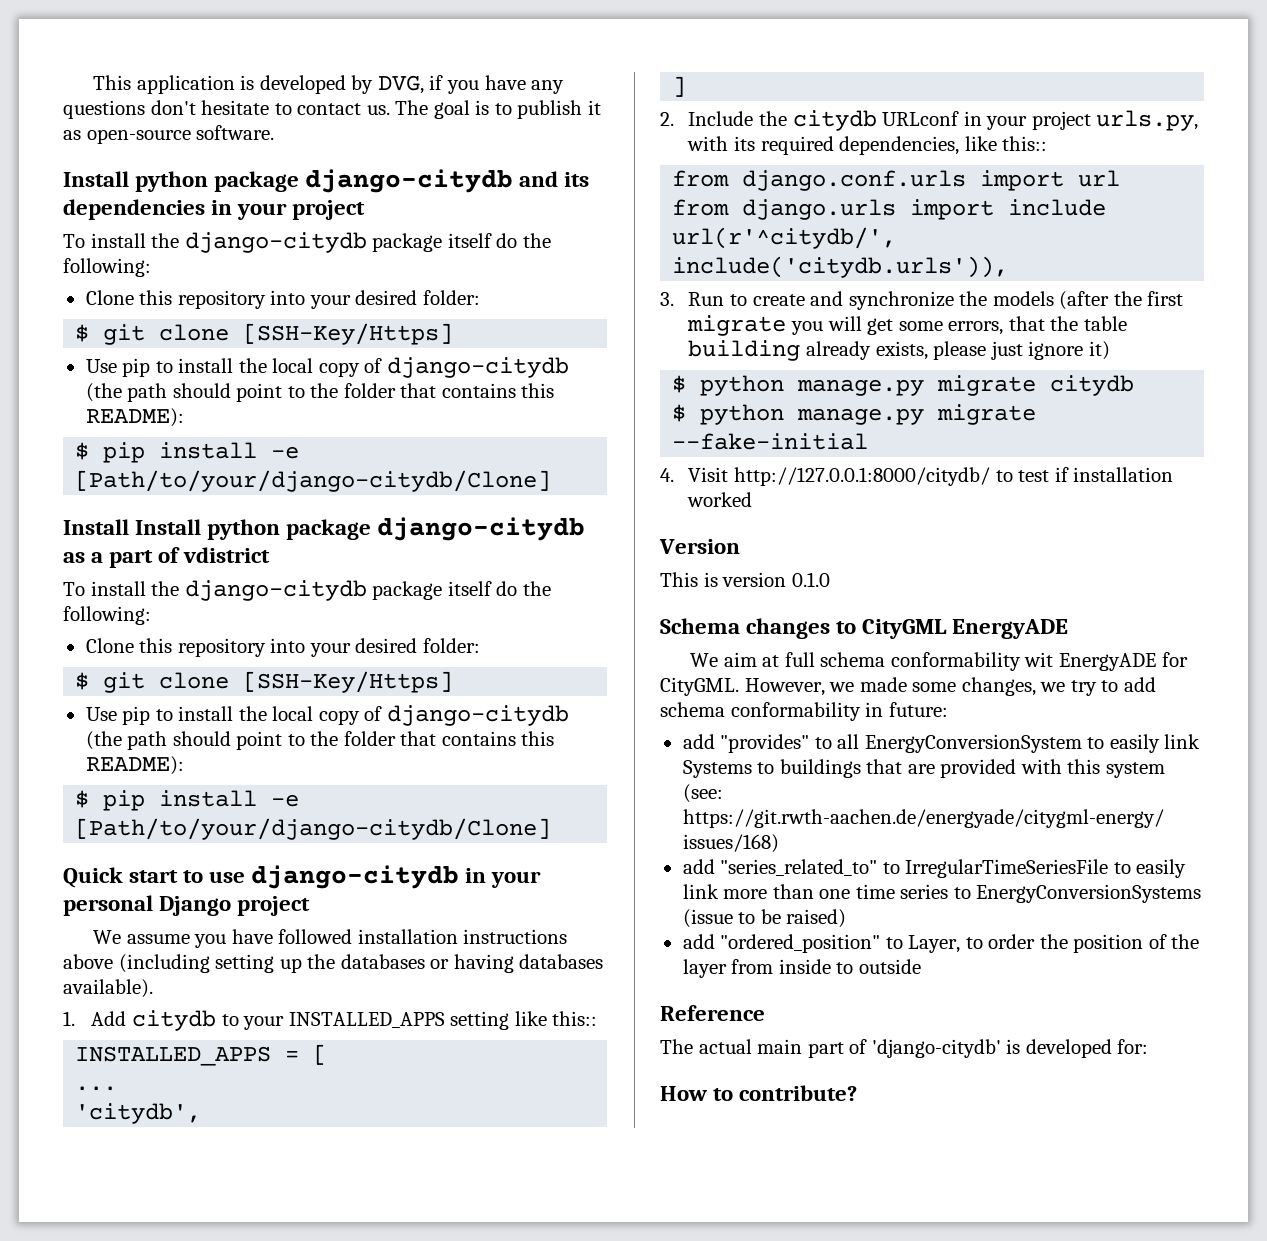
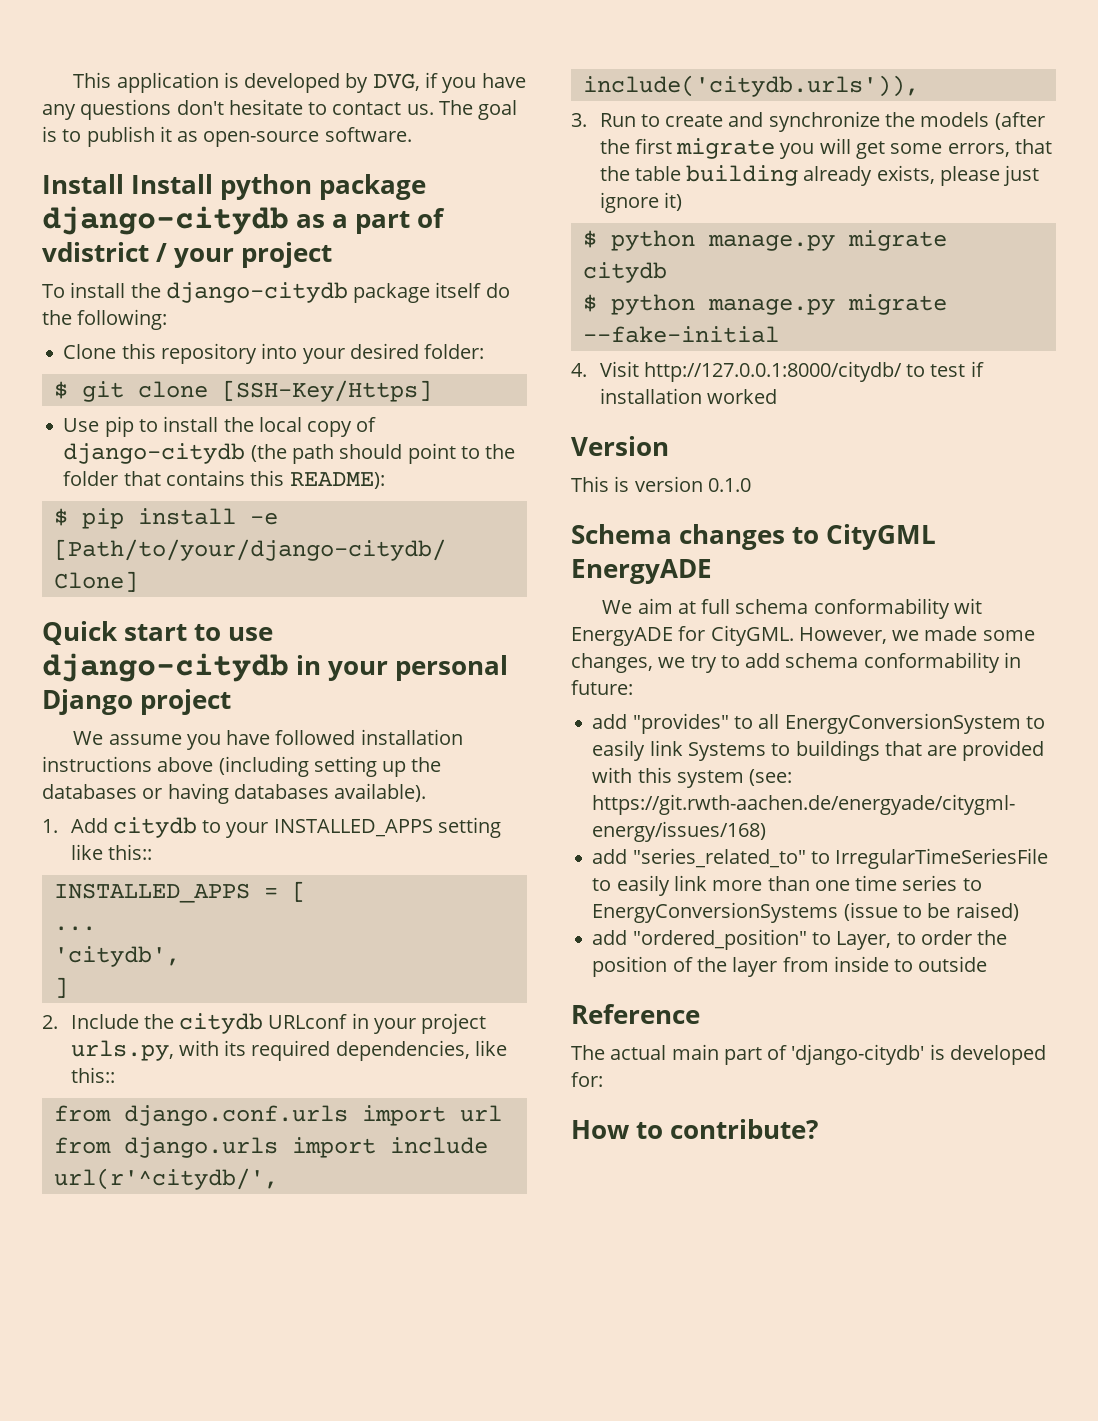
- Install python package django-citydb and its dependencies in your project
- To install the django-citydb package itself do the following:
- Clone this repository into your desired folder:
- $ git clone [SSH-Key/Https]
- Use pip to install the local copy of django-citydb (the path should point to the folder that contains this README):
- $ pip install -e [Path/to/your/django-citydb/Clone]
- Install Install python package django-citydb as a part of vdistrict
+ Install Install python package django-citydb as a part of vdistrict / your project

